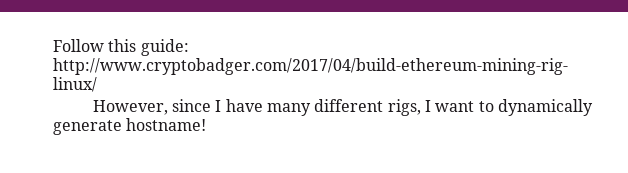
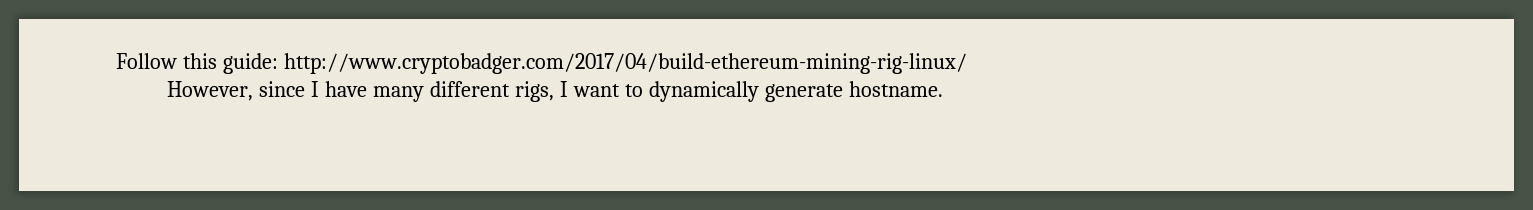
- However, since I have many different rigs, I want to dynamically generate hostname!
+ However, since I have many different rigs, I want to dynamically generate hostname.

